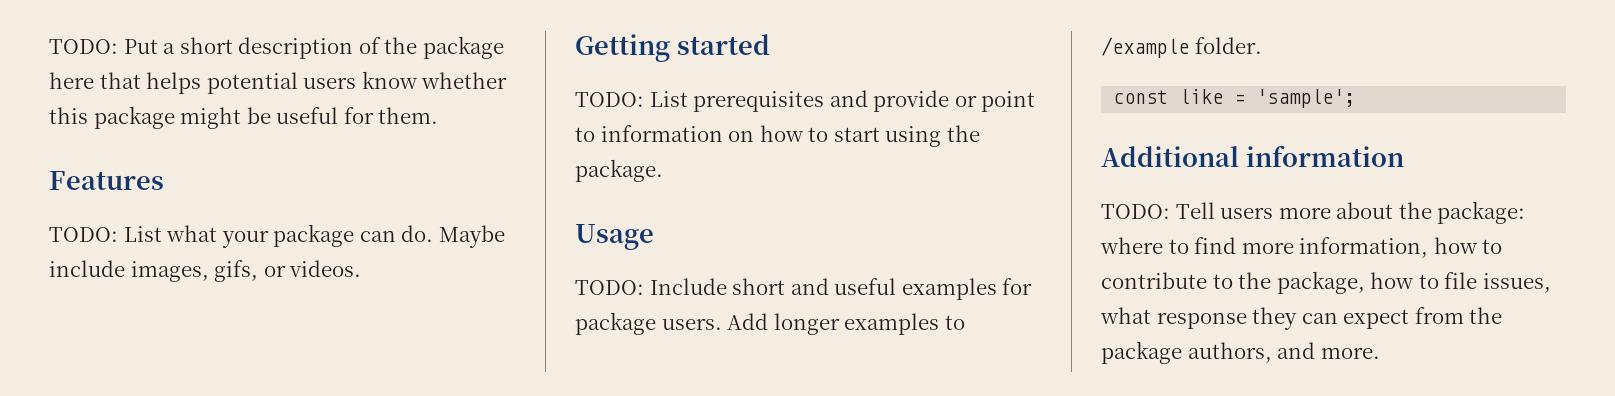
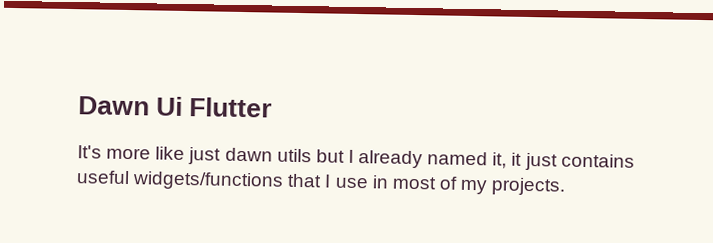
- TODO: Put a short description of the package here that helps potential users know whether this package might be useful for them.
- Features
- TODO: List what your package can do. Maybe include images, gifs, or videos.
- Getting started
- TODO: List prerequisites and provide or point to information on how to start using the package.
- Usage
- TODO: Include short and useful examples for package users. Add longer examples to /example folder.
- const like = 'sample';
- Additional information
- TODO: Tell users more about the package: where to find more information, how to contribute to the package, how to file issues, what response they can expect from the package authors, and more.
+ Dawn Ui Flutter
+ It's more like just dawn utils but I already named it, it just contains useful widgets/functions that I use in most of my projects.

